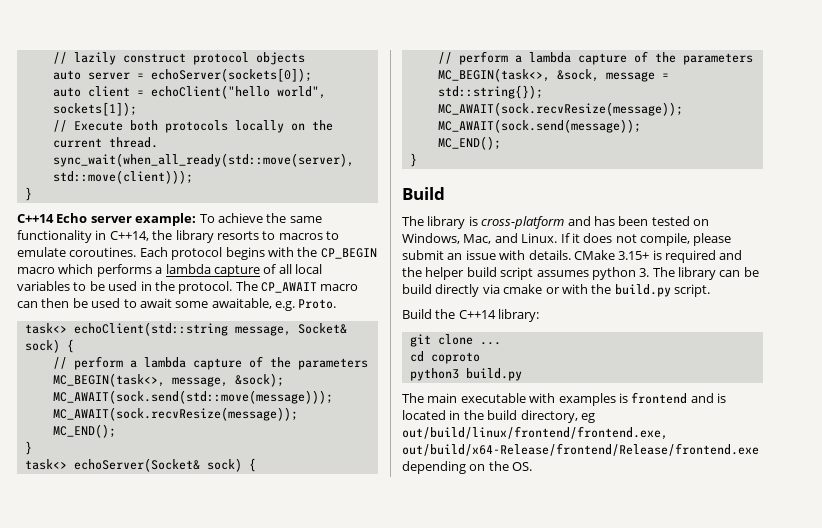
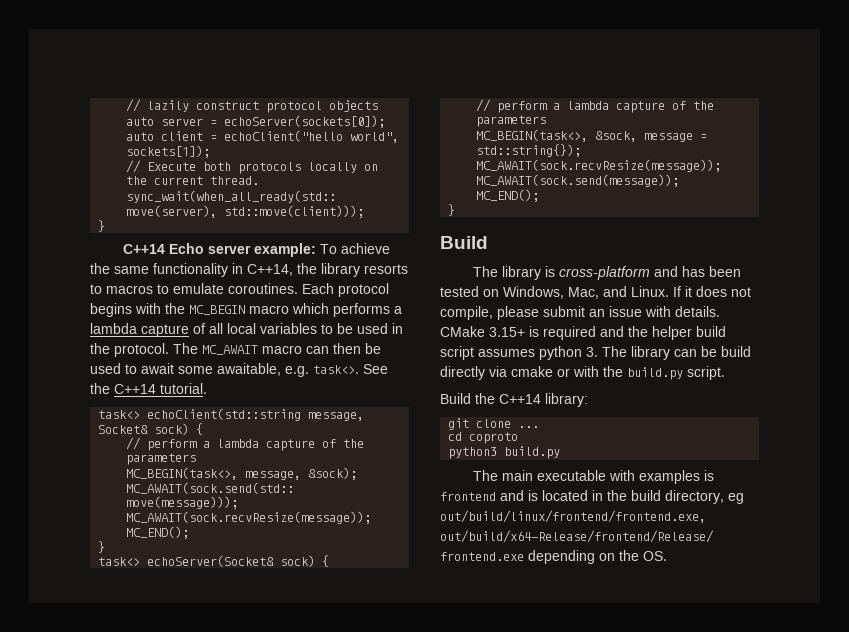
- Each protocol begins with the CP_BEGIN macro which performs a lambda capture of all local variables to be used in the protocol.
+ Each protocol begins with the MC_BEGIN macro which performs a lambda capture of all local variables to be used in the protocol.
- The CP_AWAIT macro can then be used to await some awaitable, e.g. Proto.
+ The MC_AWAIT macro can then be used to await some awaitable, e.g. task<>. See the C++14 tutorial.

